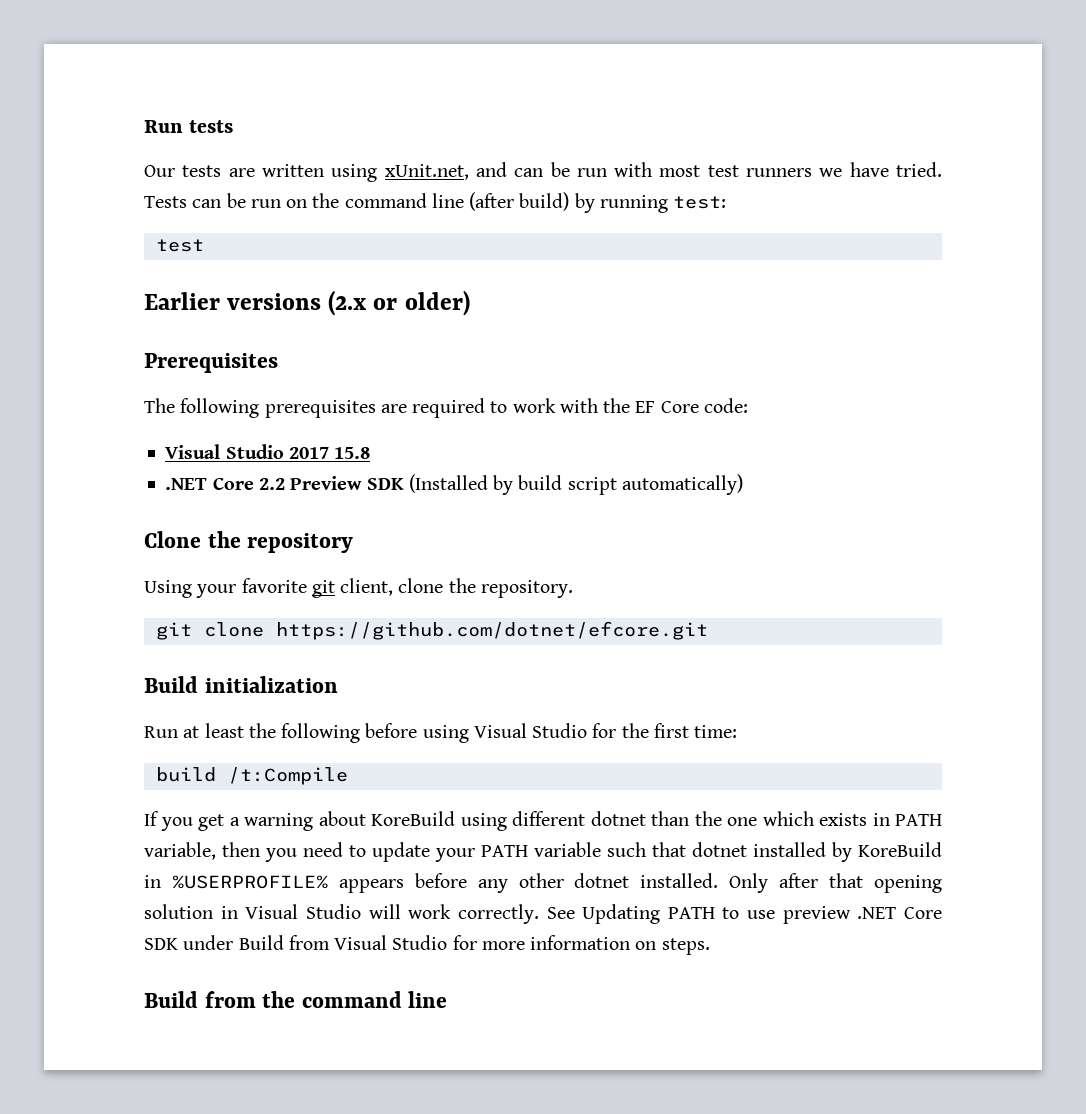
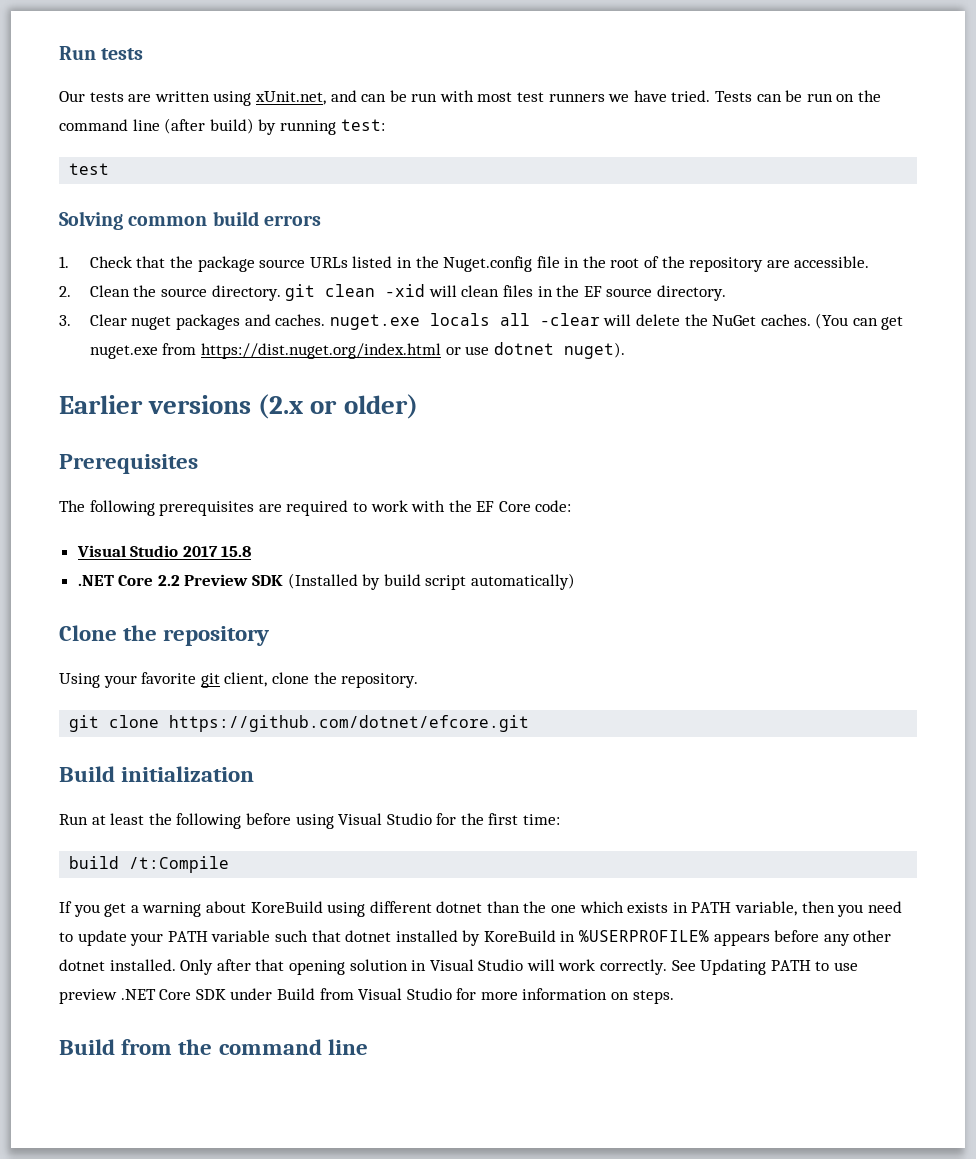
+ Solving common build errors
+ 1. Check that the package source URLs listed in the Nuget.config file in the root of the repository are accessible.
+ 2. Clean the source directory. git clean -xid will clean files in the EF source directory.
+ 3. Clear nuget packages and caches. nuget.exe locals all -clear will delete the NuGet caches. (You can get nuget.exe from https://dist.nuget.org/index.html or use dotnet nuget).

